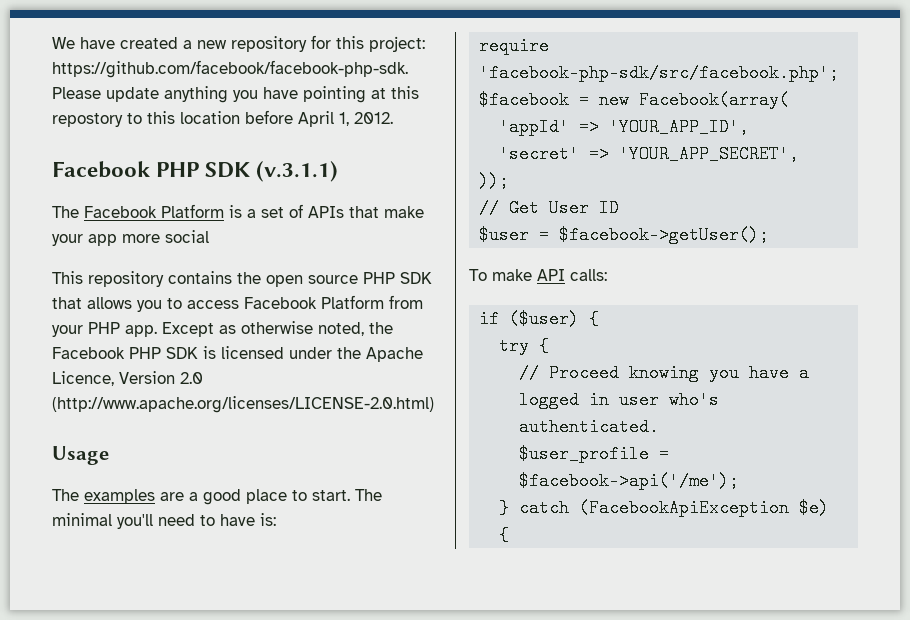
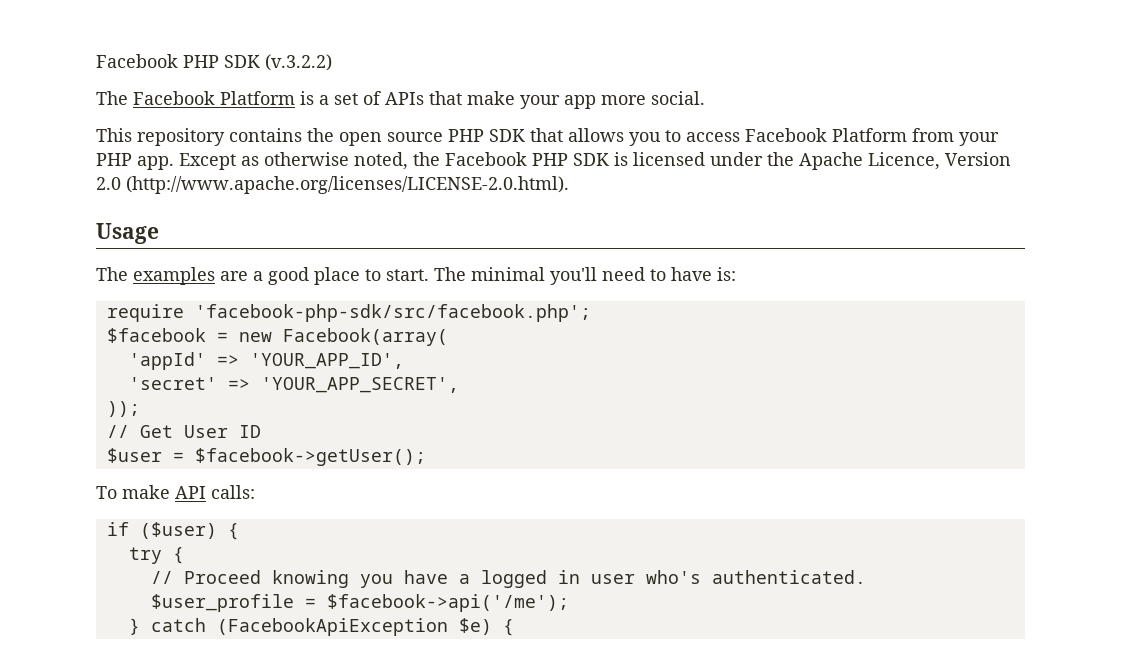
- We have created a new repository for this project: https://github.com/facebook/facebook-php-sdk. Please update anything you have pointing at this repostory to this location before April 1, 2012.
- Facebook PHP SDK (v.3.1.1)
+ Facebook PHP SDK (v.3.2.2)
- The Facebook Platform is a set of APIs that make your app more social
+ The Facebook Platform is a set of APIs that make your app more social.
- Except as otherwise noted, the Facebook PHP SDK is licensed under the Apache Licence, Version 2.0 (http://www.apache.org/licenses/LICENSE-2.0.html)
+ Except as otherwise noted, the Facebook PHP SDK is licensed under the Apache Licence, Version 2.0 (http://www.apache.org/licenses/LICENSE-2.0.html).

